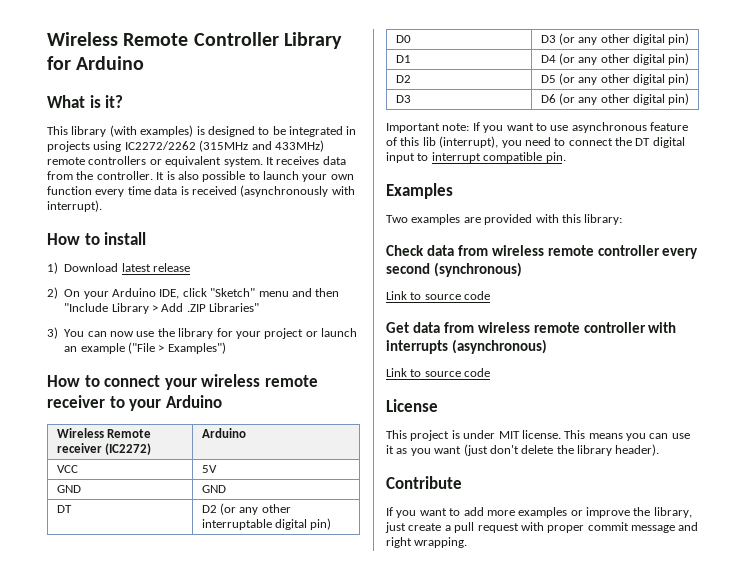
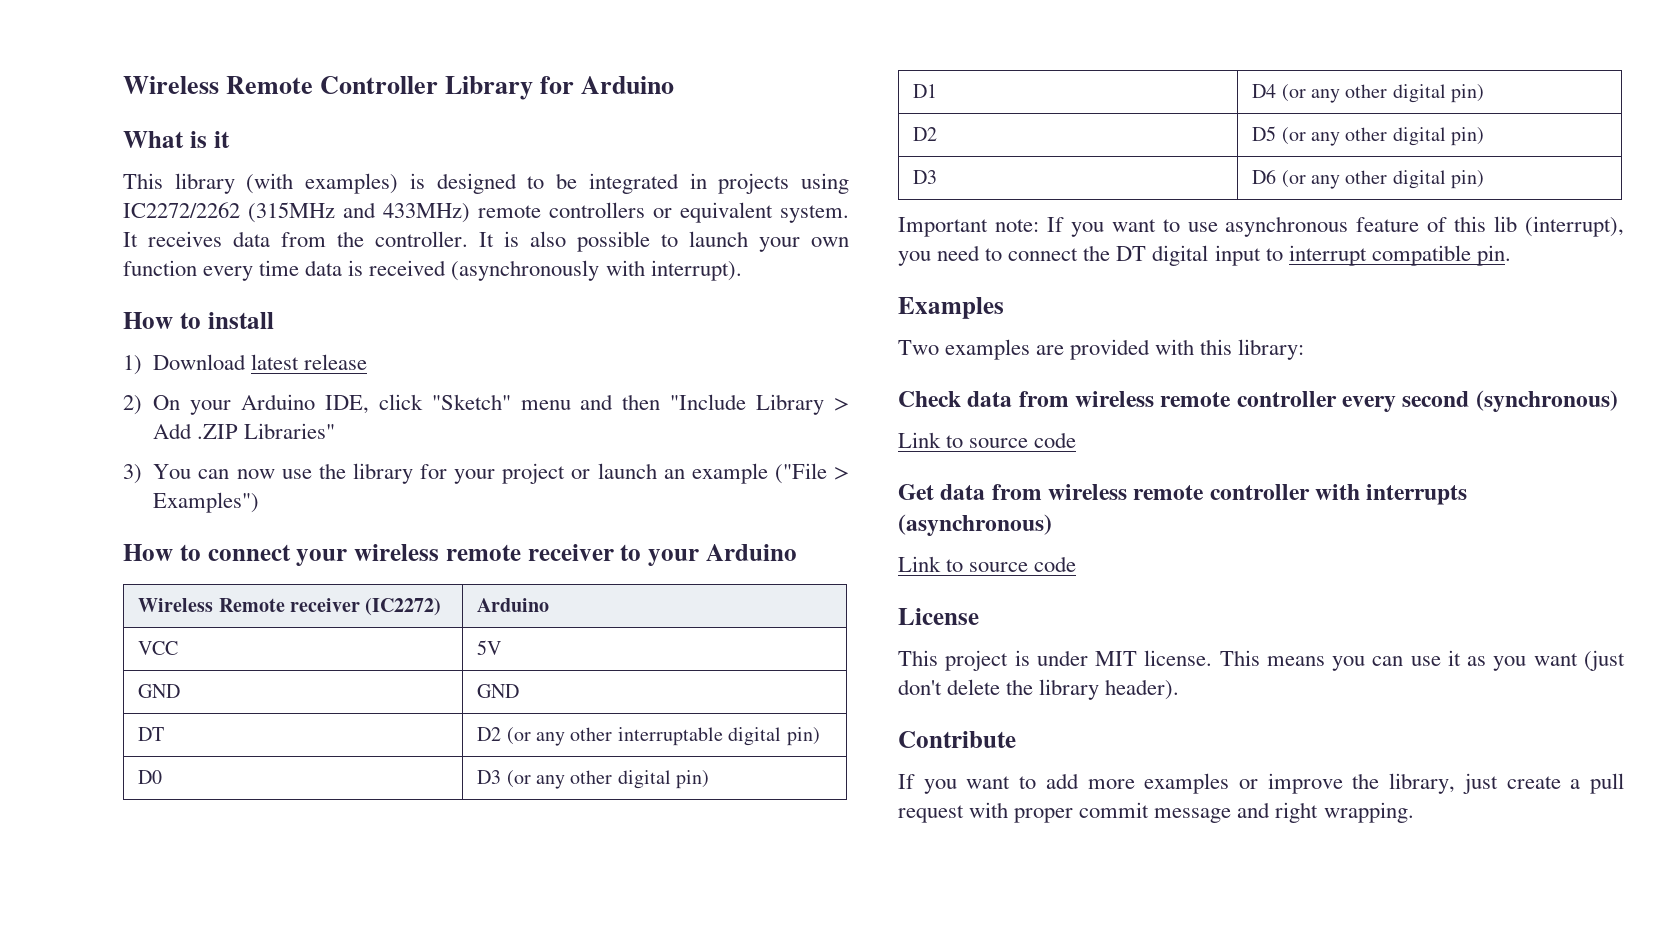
- What is it?
+ What is it

